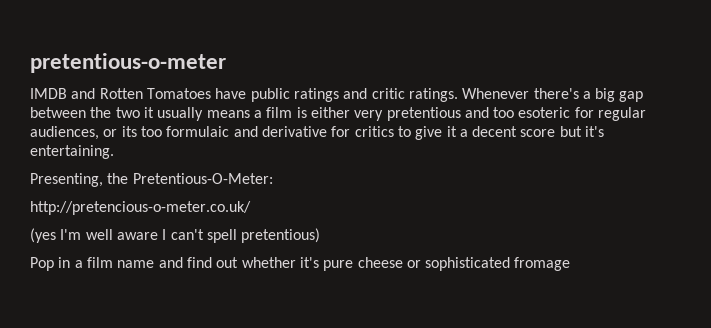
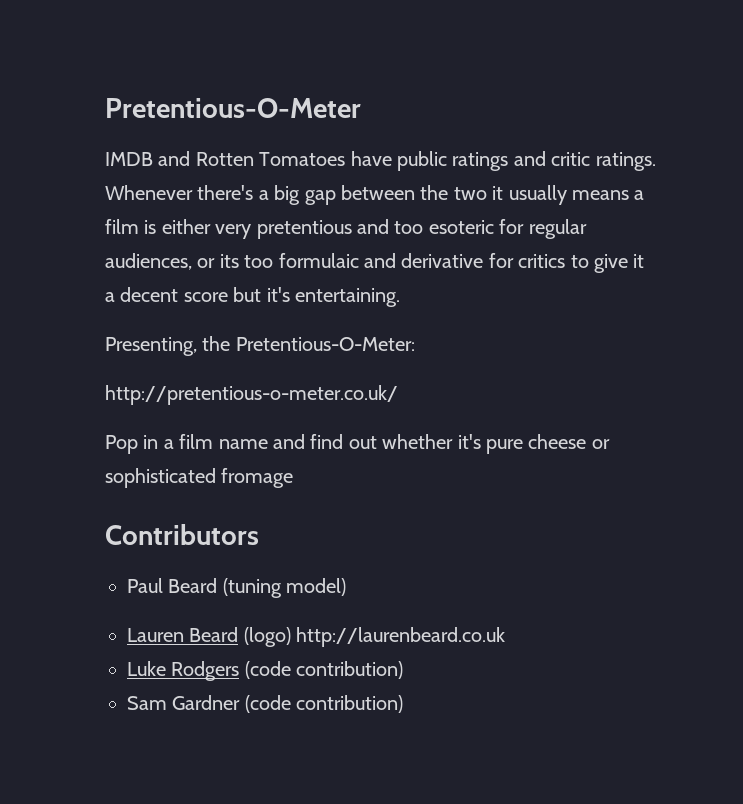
- pretentious-o-meter
+ Pretentious-O-Meter
- http://pretencious-o-meter.co.uk/
- (yes I'm well aware I can't spell pretentious)
+ http://pretentious-o-meter.co.uk/
+ Contributors
+ Paul Beard (tuning model)
+ Lauren Beard (logo) http://laurenbeard.co.uk
+ Luke Rodgers (code contribution)
+ Sam Gardner (code contribution)

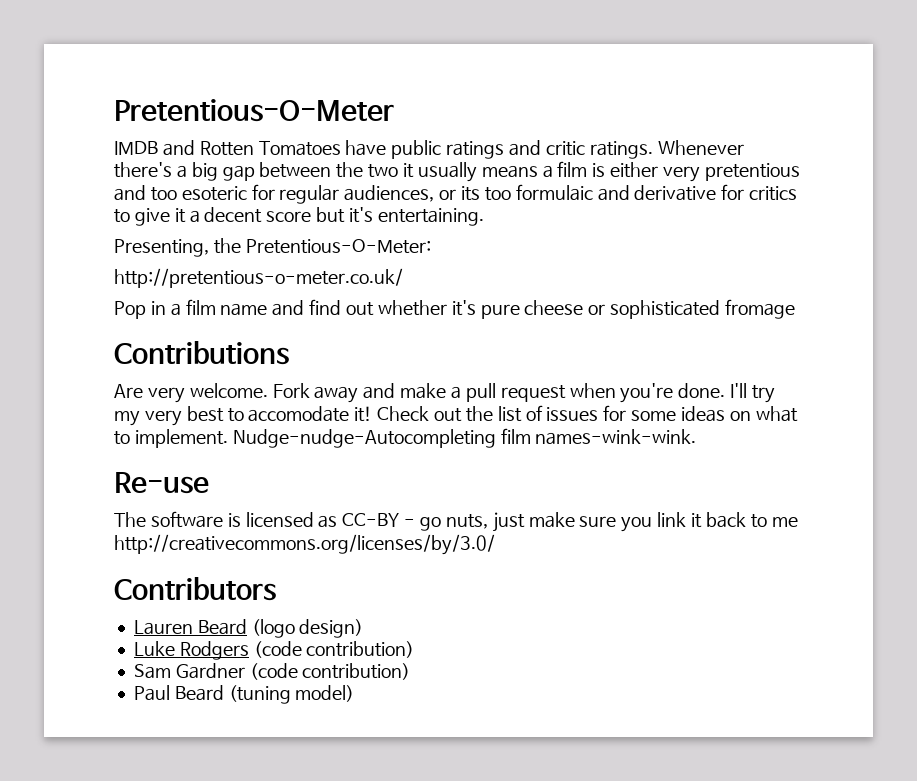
+ Contributions
+ Are very welcome. Fork away and make a pull request when you're done. I'll try my very best to accomodate it! Check out the list of issues for some ideas on what to implement. Nudge-nudge-Autocompleting film names-wink-wink.
+ Re-use
+ The software is licensed as CC-BY - go nuts, just make sure you link it back to me http://creativecommons.org/licenses/by/3.0/
  Contributors
- Paul Beard (tuning model)
- Lauren Beard (logo) http://laurenbeard.co.uk
+ Lauren Beard (logo design)
+ Paul Beard (tuning model)

